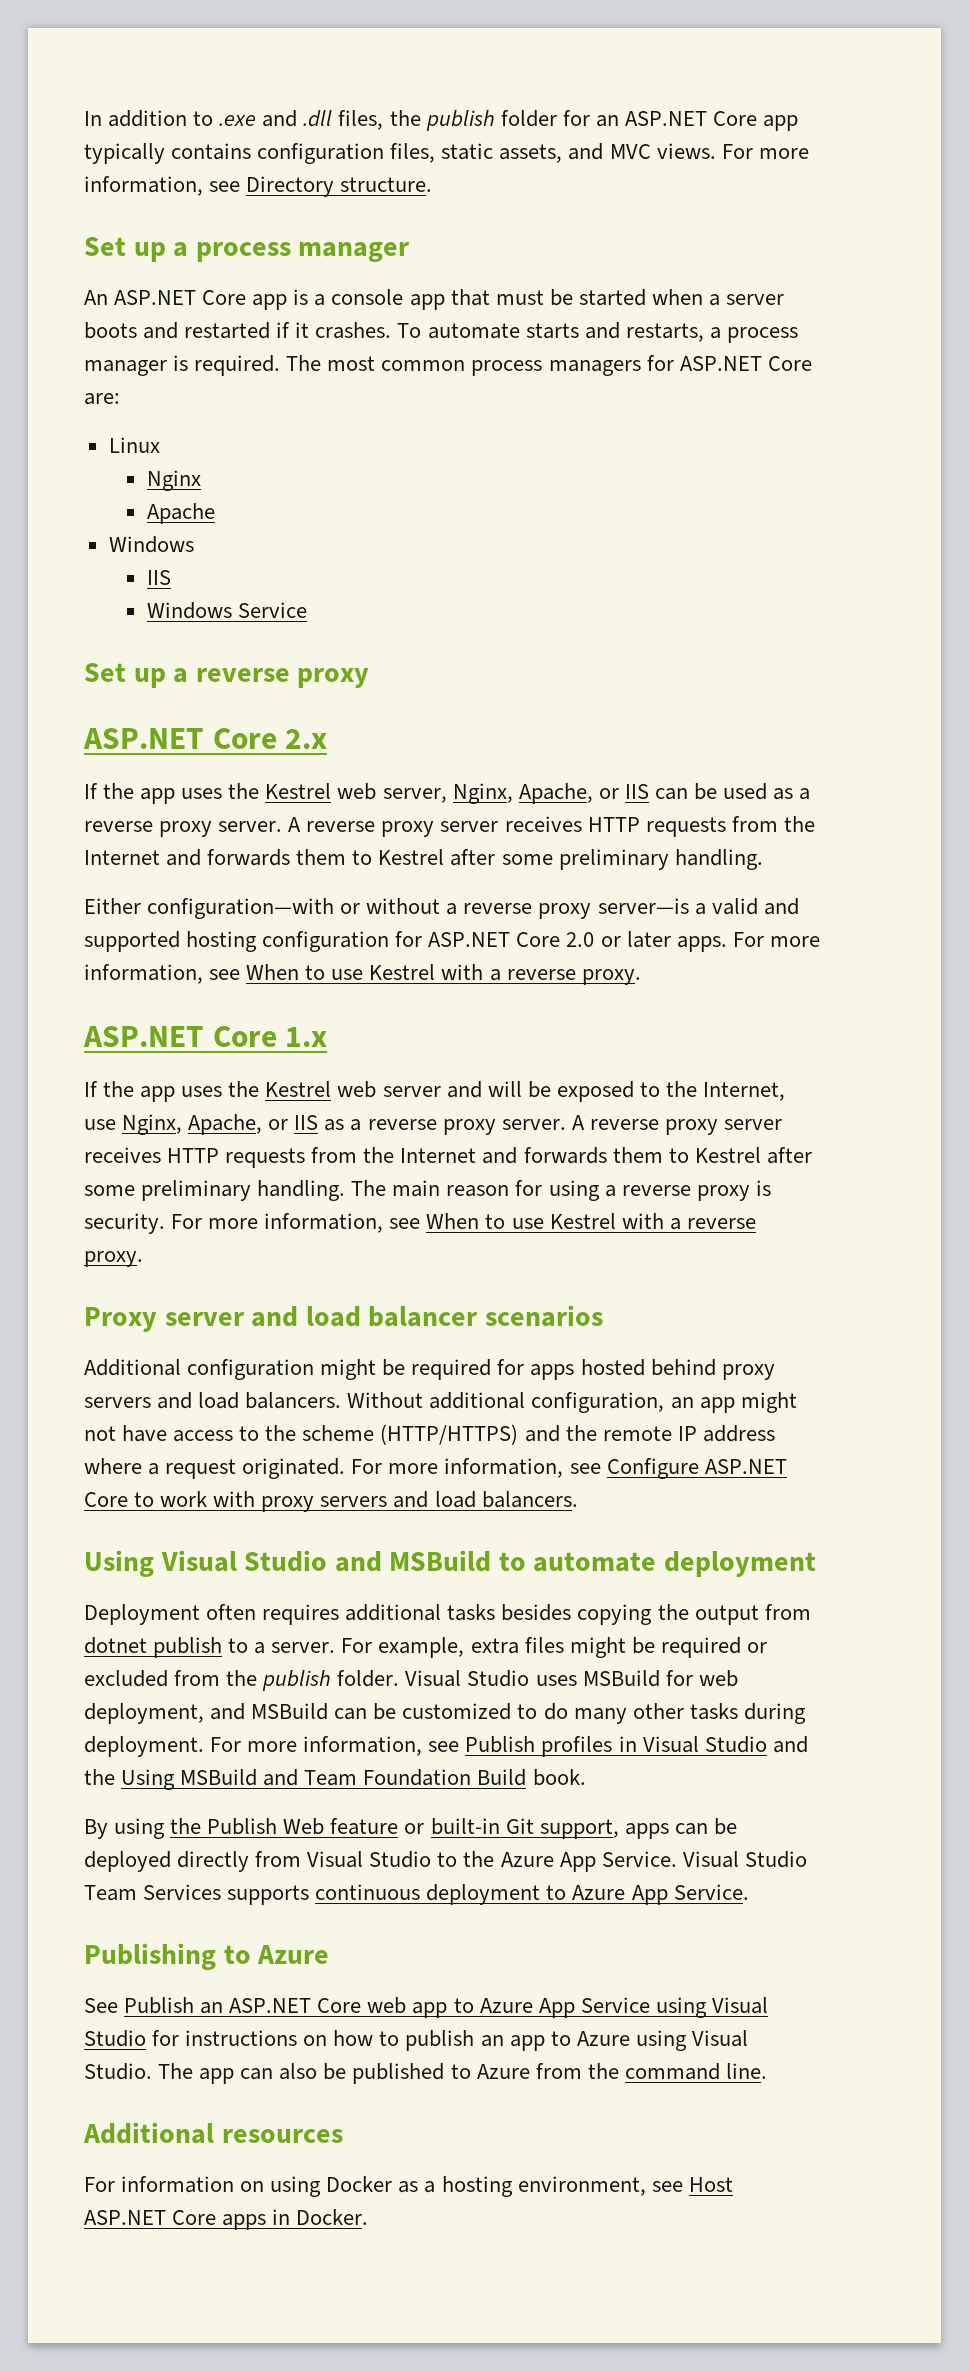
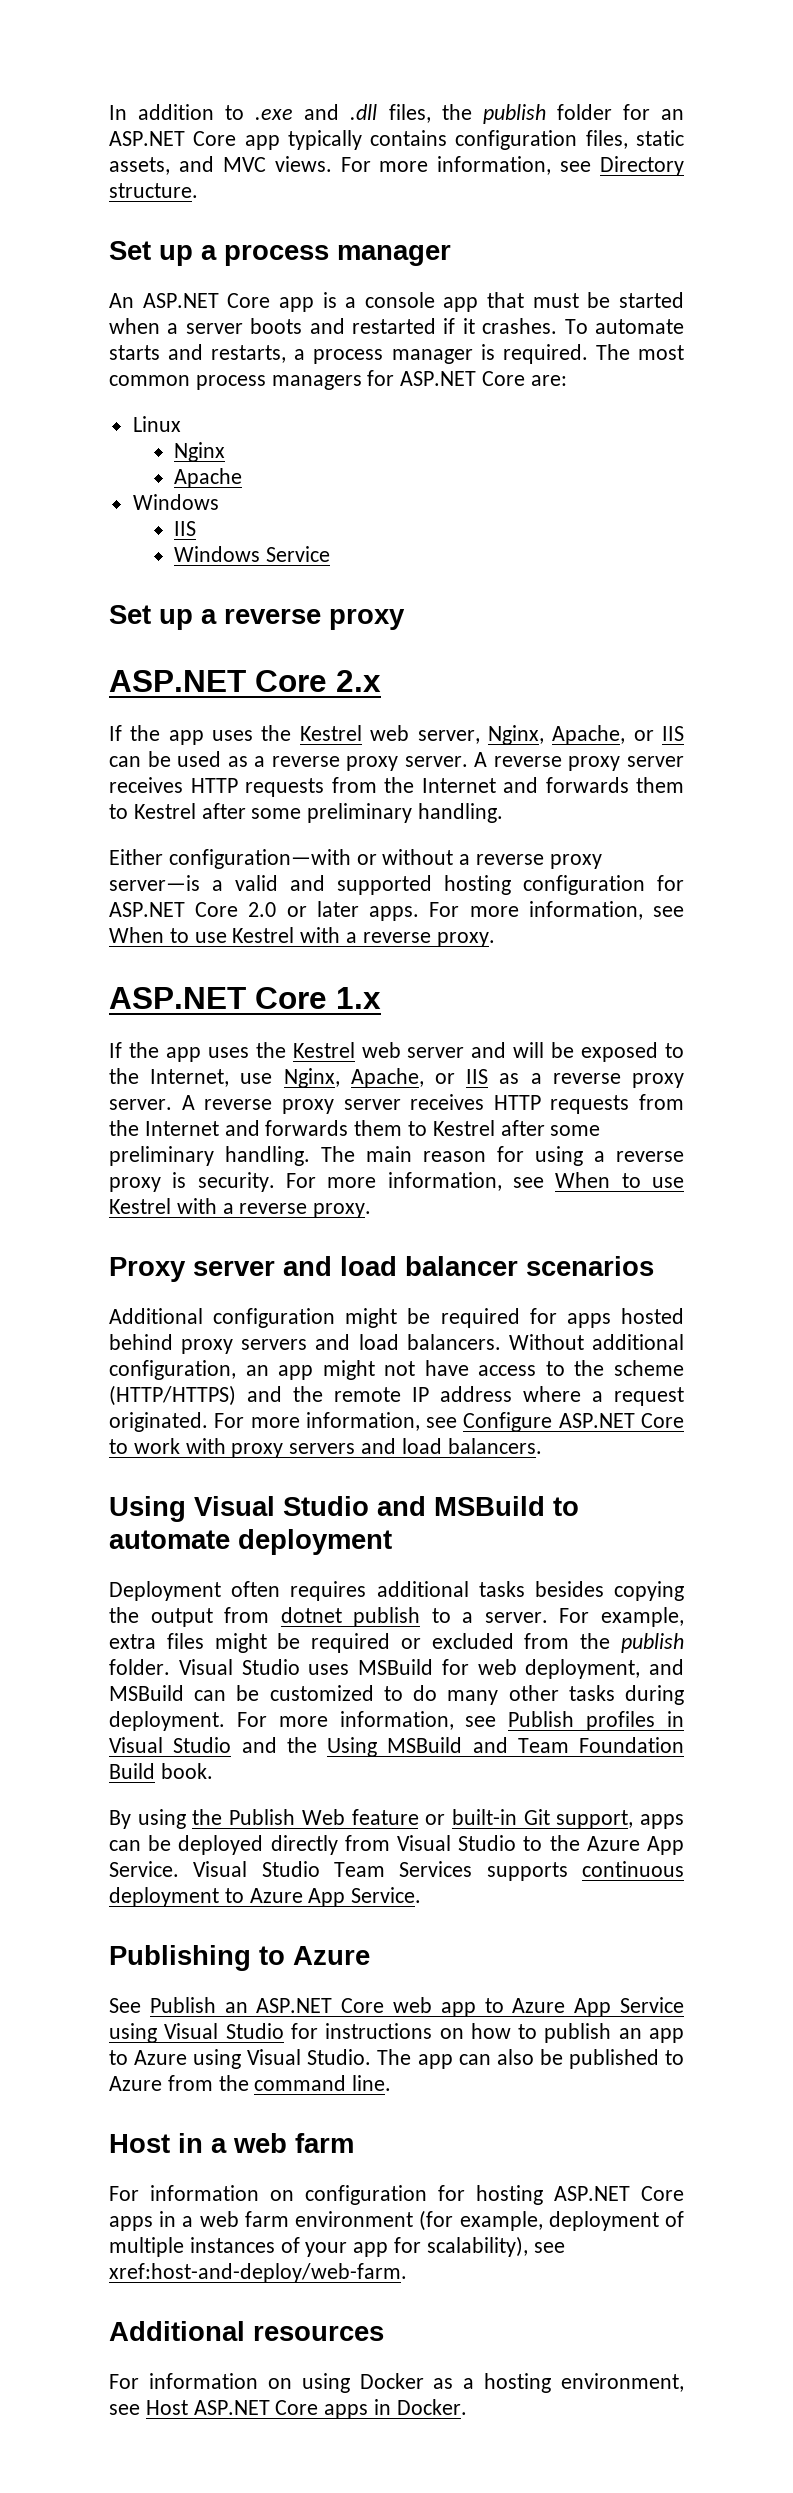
+ Host in a web farm
+ For information on configuration for hosting ASP.NET Core apps in a web farm environment (for example, deployment of multiple instances of your app for scalability), see xref:host-and-deploy/web-farm.

